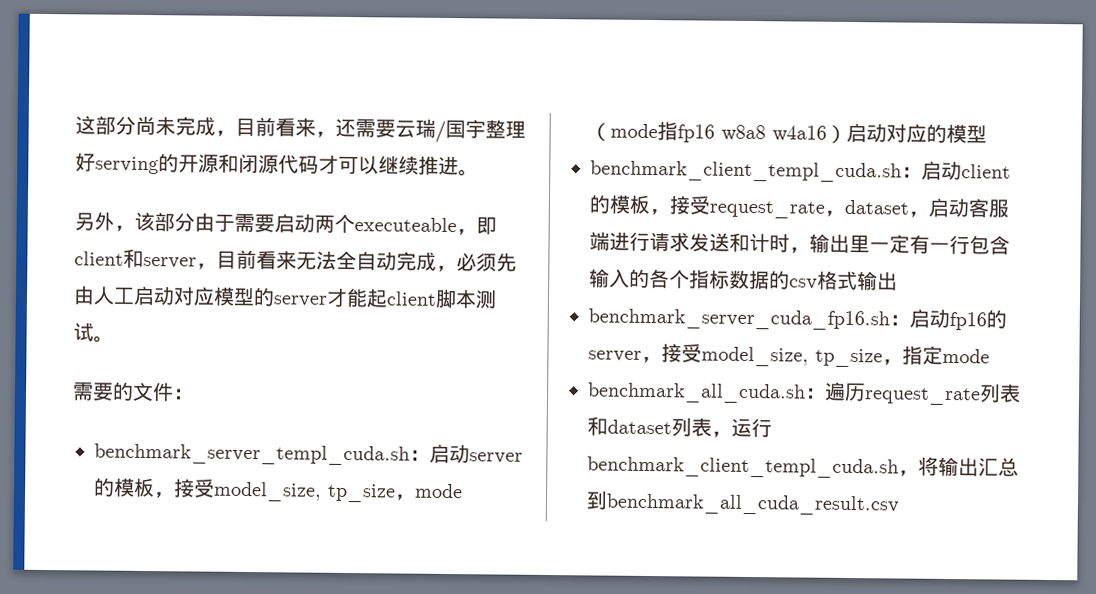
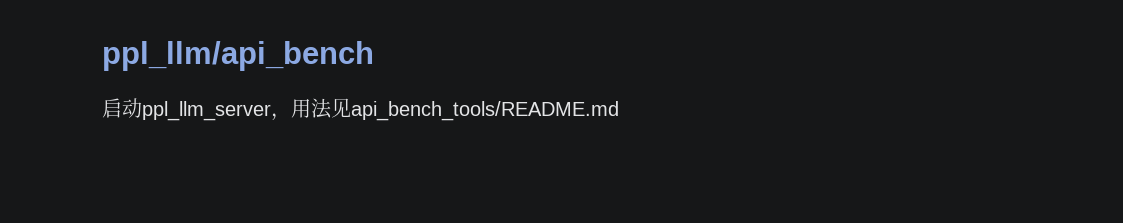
- 这部分尚未完成，目前看来，还需要云瑞/国宇整理好serving的开源和闭源代码才可以继续推进。
- 另外，该部分由于需要启动两个executeable，即client和server，目前看来无法全自动完成，必须先由人工启动对应模型的server才能起client脚本测试。
- 需要的文件：
- benchmark_server_templ_cuda.sh：启动server的模板，接受model_size, tp_size，mode（mode指fp16 w8a8 w4a16）启动对应的模型
- benchmark_client_templ_cuda.sh：启动client的模板，接受request_rate，dataset，启动客服端进行请求发送和计时，输出里一定有一行包含输入的各个指标数据的csv格式输出
- benchmark_server_cuda_fp16.sh：启动fp16的server，接受model_size, tp_size，指定mode
- benchmark_all_cuda.sh：遍历request_rate列表和dataset列表，运行benchmark_client_templ_cuda.sh，将输出汇总到benchmark_all_cuda_result.csv
+ ppl_llm/api_bench
+ 启动ppl_llm_server，用法见api_bench_tools/README.md

